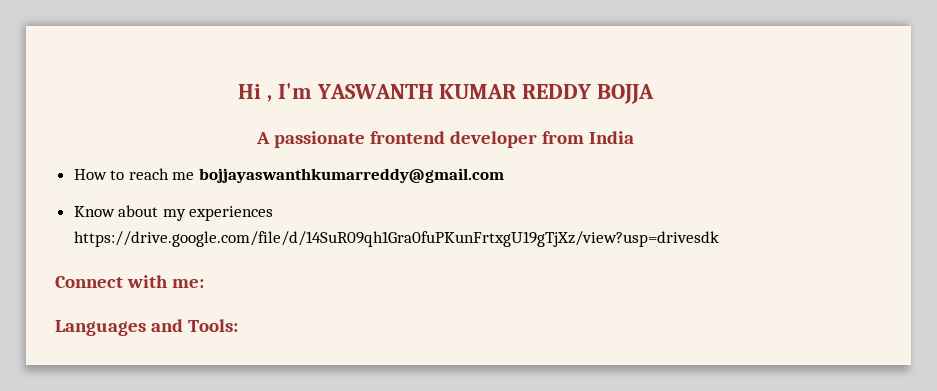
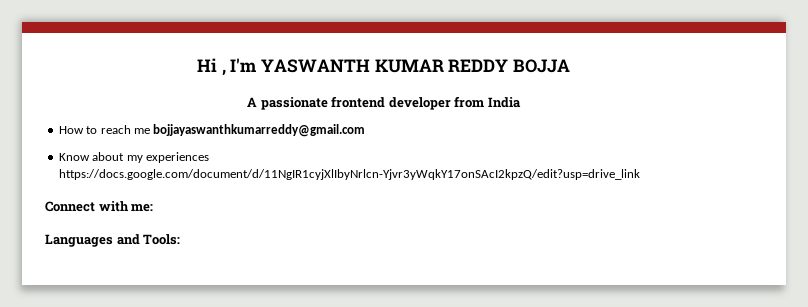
- Know about my experiences https://drive.google.com/file/d/14SuR09qh1Gra0fuPKunFrtxgU19gTjXz/view?usp=drivesdk
+ Know about my experiences https://docs.google.com/document/d/11NgIR1cyjXlIbyNrlcn-Yjvr3yWqkY17onSAcI2kpzQ/edit?usp=drive_link

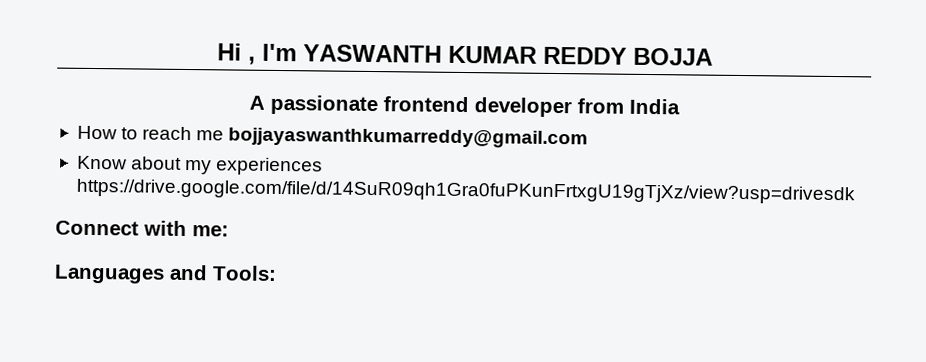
- Know about my experiences https://docs.google.com/document/d/11NgIR1cyjXlIbyNrlcn-Yjvr3yWqkY17onSAcI2kpzQ/edit?usp=drive_link
+ Know about my experiences https://drive.google.com/file/d/14SuR09qh1Gra0fuPKunFrtxgU19gTjXz/view?usp=drivesdk

